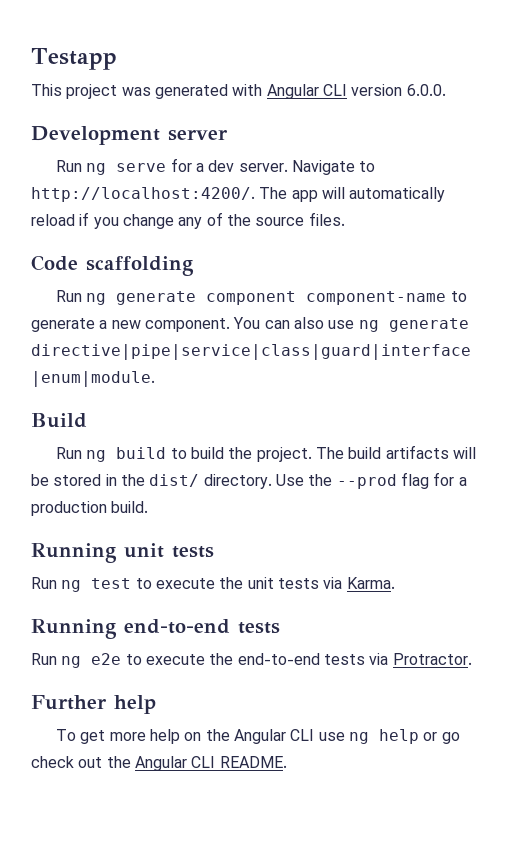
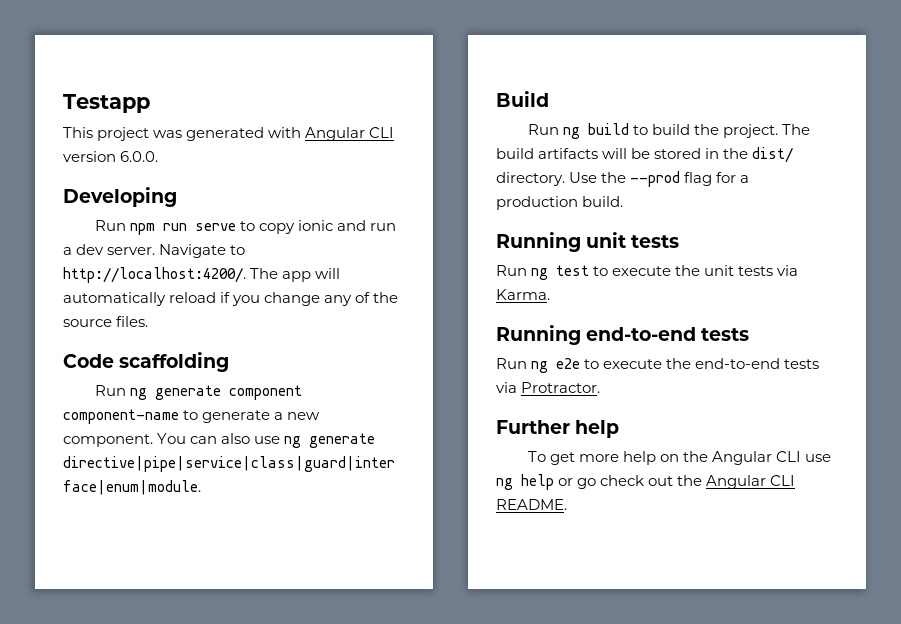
- Development server
- Run ng serve for a dev server.
+ Developing
+ Run npm run serve to copy ionic and run a dev server.

